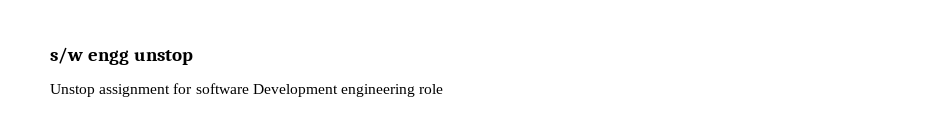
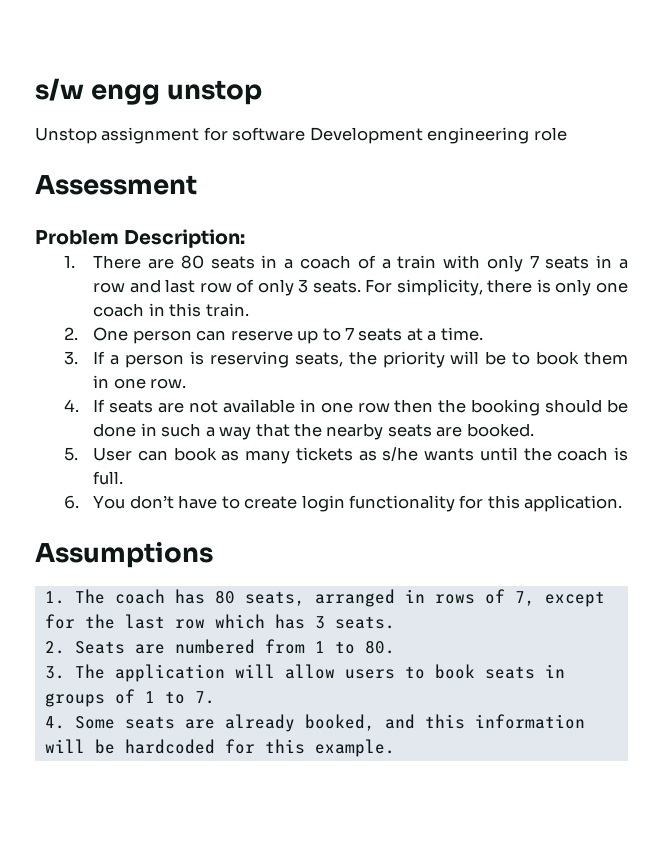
+ Assessment
+ Problem Description:
+ 1. There are 80 seats in a coach of a train with only 7 seats in a row and last row of only 3 seats. For simplicity, there is only one coach in this train.
+ 2. One person can reserve up to 7 seats at a time.
+ 3. If a person is reserving seats, the priority will be to book them in one row.
+ 4. If seats are not available in one row then the booking should be done in such a way that the nearby seats are booked.
+ 5. User can book as many tickets as s/he wants until the coach is full.
+ 6. You don’t have to create login functionality for this application.
+ Assumptions
+ 1. The coach has 80 seats, arranged in rows of 7, except for the last row which has 3 seats.
+ 2. Seats are numbered from 1 to 80.
+ 3. The application will allow users to book seats in groups of 1 to 7.
+ 4. Some seats are already booked, and this information will be hardcoded for this example.

